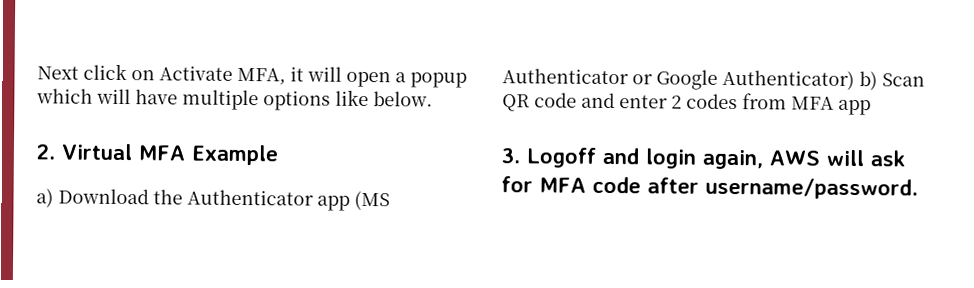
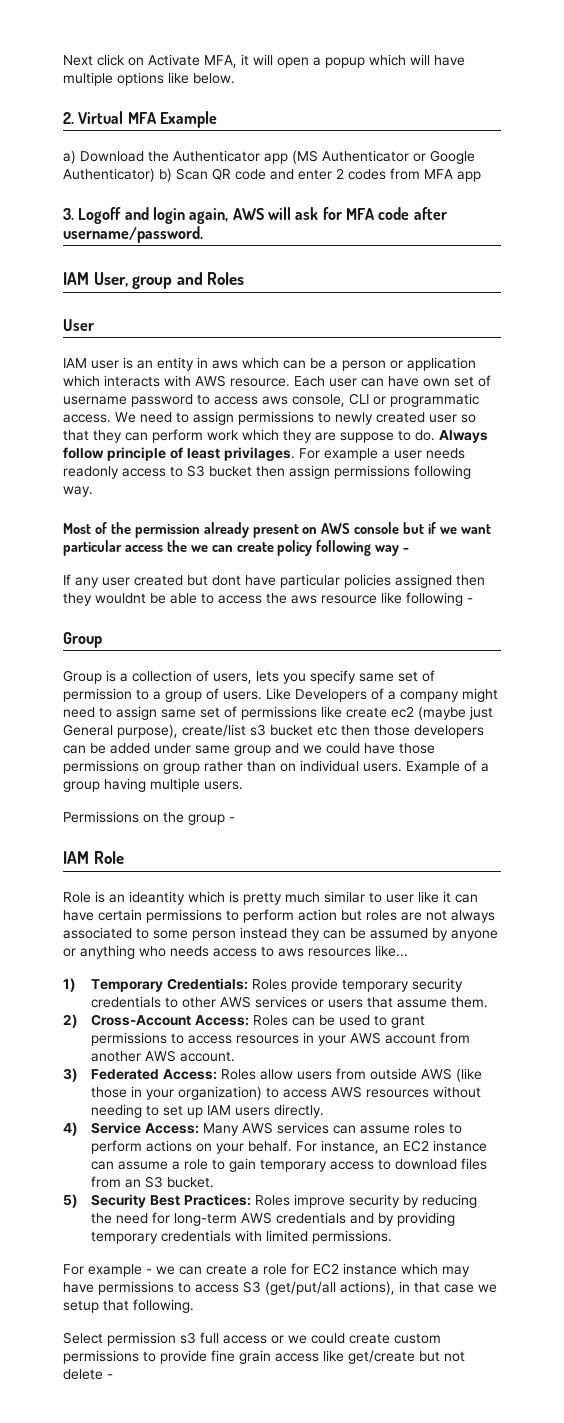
+ IAM User, group and Roles
+ User
+ IAM user is an entity in aws which can be a person or application which interacts with AWS resource. Each user can have own set of username password to access aws console, CLI or programmatic access. We need to assign permissions to newly created user so that they can perform work which they are suppose to do. Always follow principle of least privilages. For example a user needs readonly access to S3 bucket then assign permissions following way.
+ Most of the permission already present on AWS console but if we want particular access the we can create policy following way -
+ If any user created but dont have particular policies assigned then they wouldnt be able to access the aws resource like following -
+ Group
+ Group is a collection of users, lets you specify same set of permission to a group of users. Like Developers of a company might need to assign same set of permissions like create ec2 (maybe just General purpose), create/list s3 bucket etc then those developers can be added under same group and we could have those permissions on group rather than on individual users. Example of a group having multiple users.
+ Permissions on the group -
+ IAM Role
+ Role is an ideantity which is pretty much similar to user like it can have certain permissions to perform action but roles are not always associated to some person instead they can be assumed by anyone or anything who needs access to aws resources like...
+ 1) Temporary Credentials: Roles provide temporary security credentials to other AWS services or users that assume them.
+ 2) Cross-Account Access: Roles can be used to grant permissions to access resources in your AWS account from another AWS account.
+ 3) Federated Access: Roles allow users from outside AWS (like those in your organization) to access AWS resources without needing to set up IAM users directly.
+ 4) Service Access: Many AWS services can assume roles to perform actions on your behalf. For instance, an EC2 instance can assume a role to gain temporary access to download files from an S3 bucket.
+ 5) Security Best Practices: Roles improve security by reducing the need for long-term AWS credentials and by providing temporary credentials with limited permissions.
+ For example - we can create a role for EC2 instance which may have permissions to access S3 (get/put/all actions), in that case we setup that following.
+ Select permission s3 full access or we could create custom permissions to provide fine grain access like get/create but not delete -

